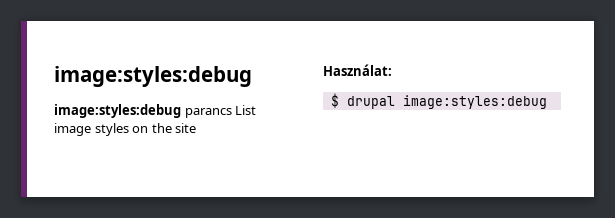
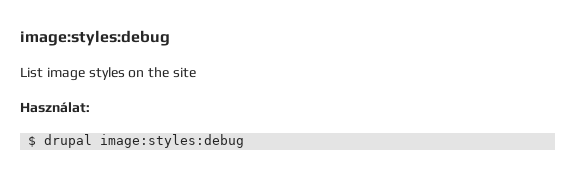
- image:styles:debug parancs List image styles on the site
+ List image styles on the site

